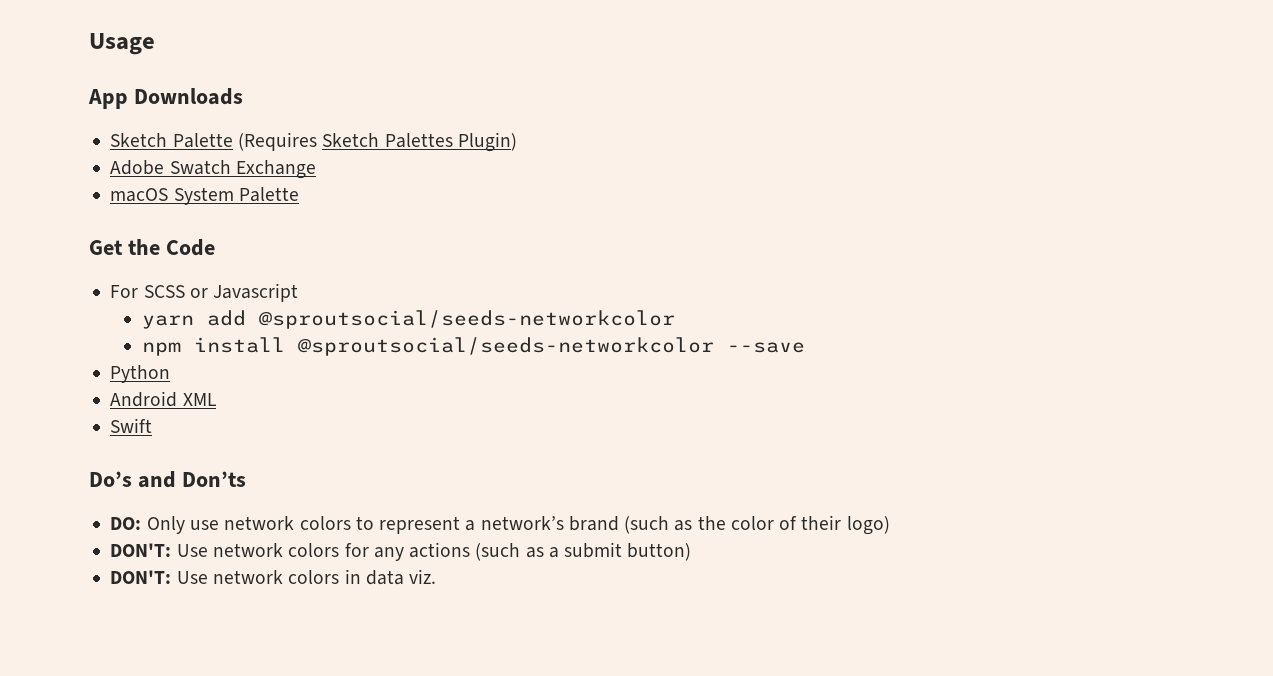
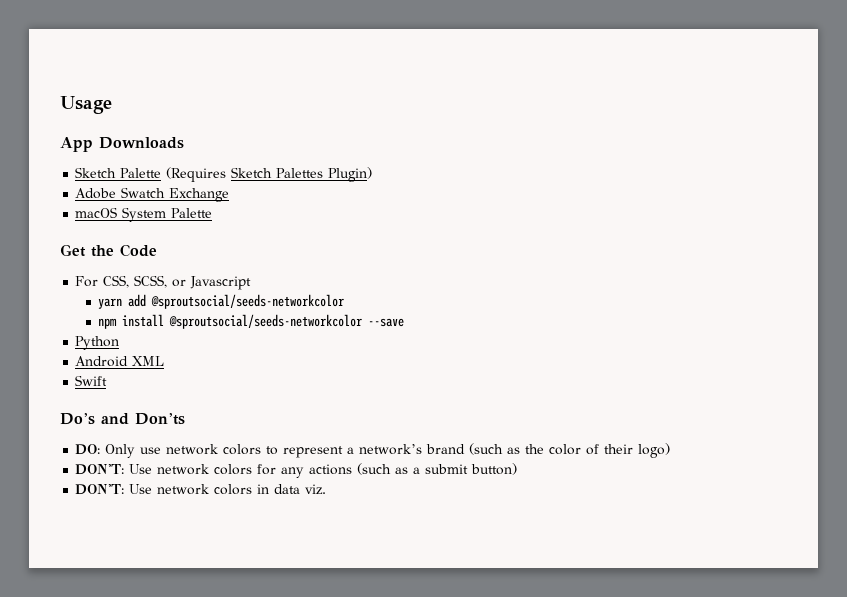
- For SCSS or Javascript
+ For CSS, SCSS, or Javascript

